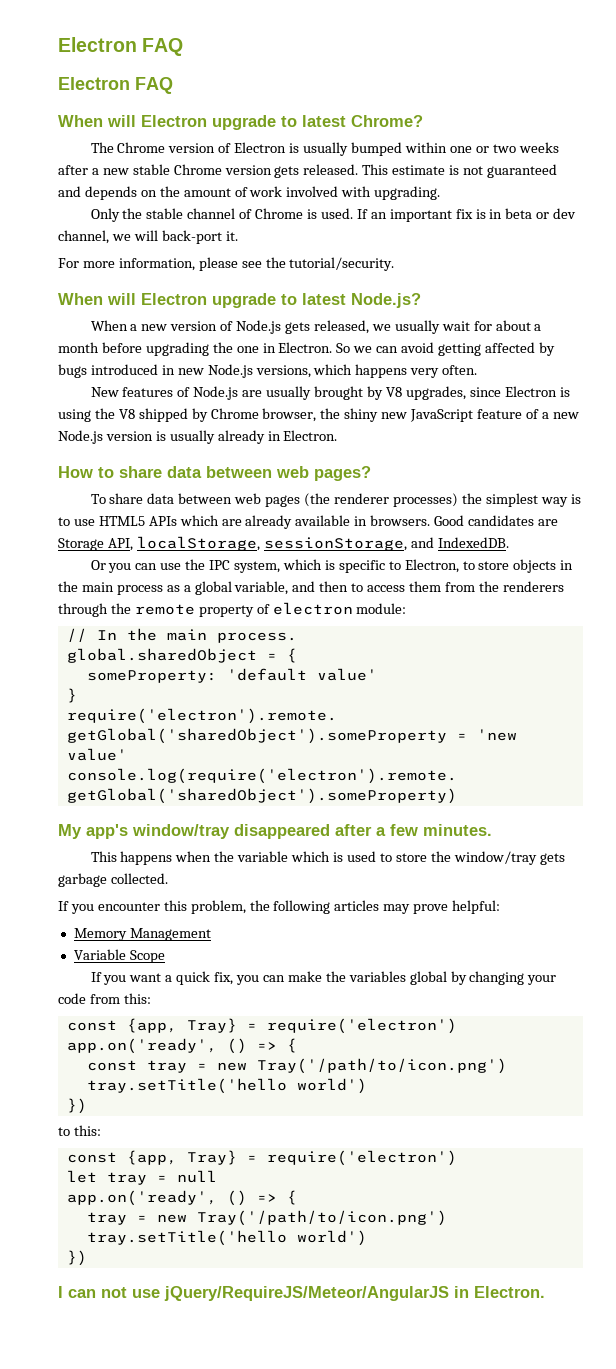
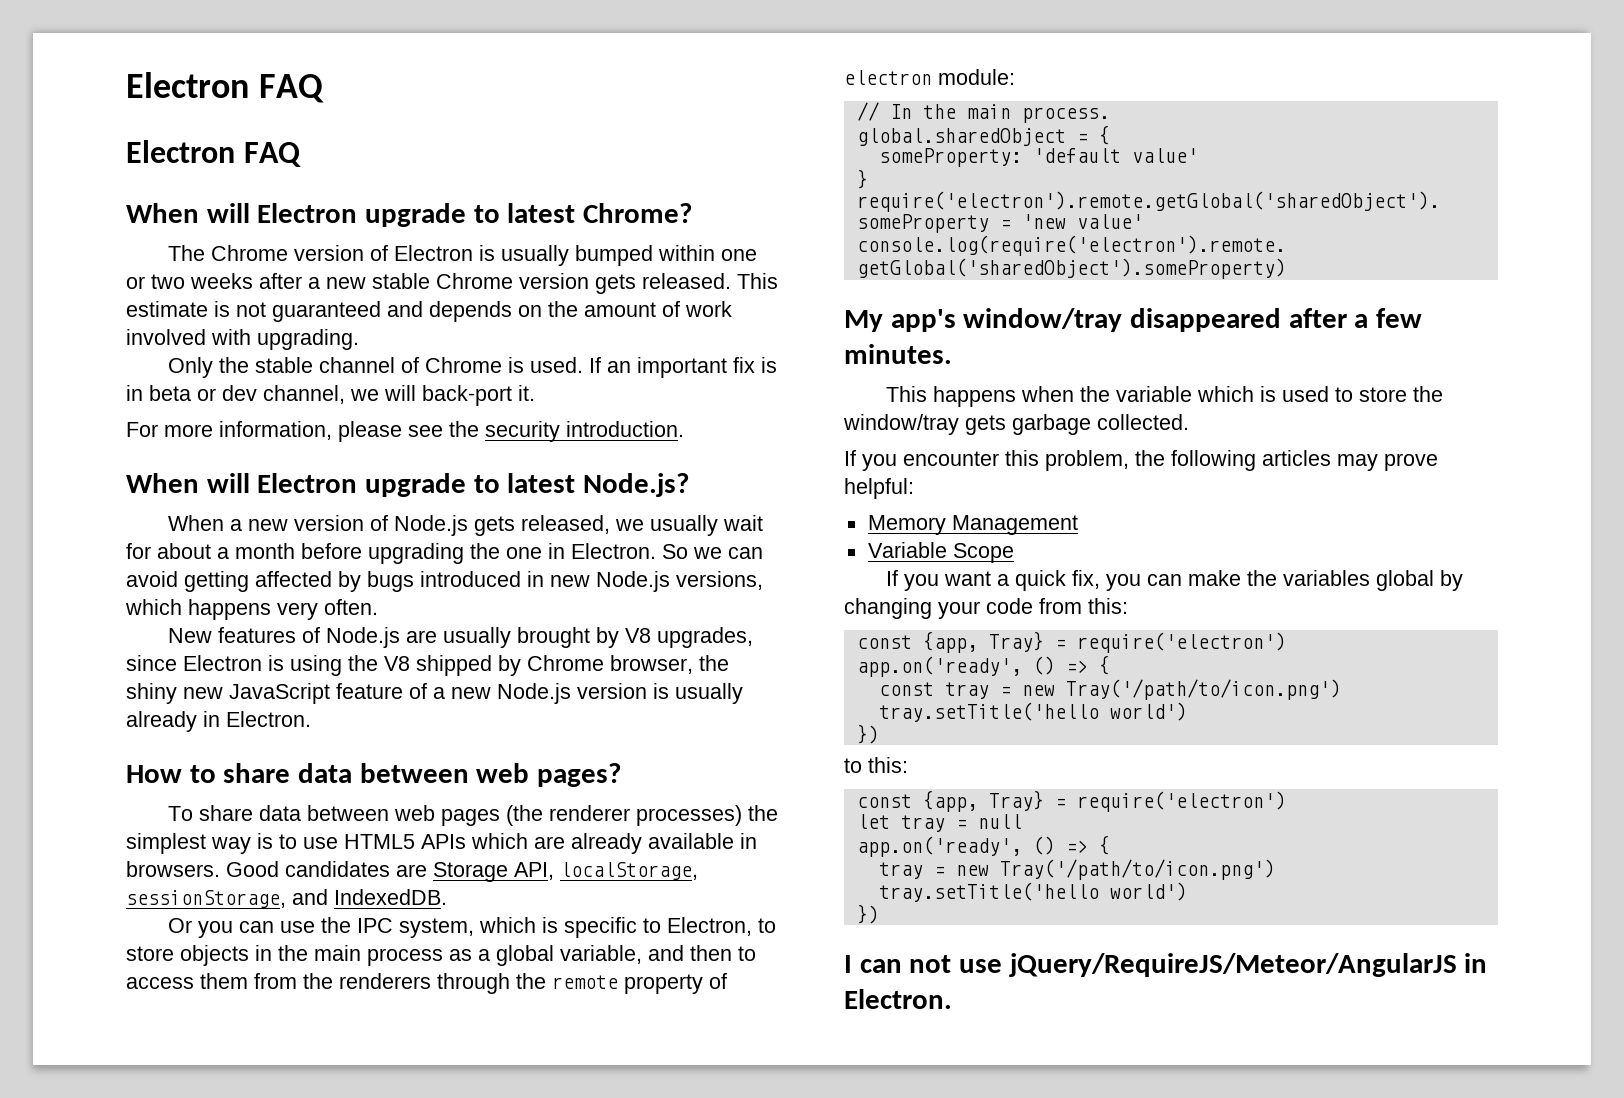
- For more information, please see the tutorial/security.
+ For more information, please see the security introduction.

